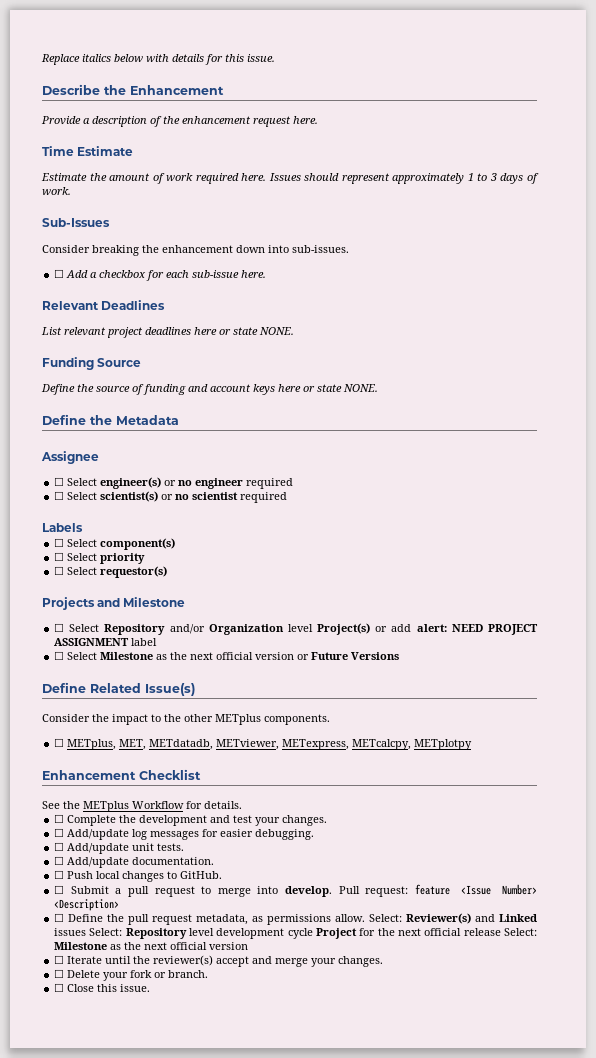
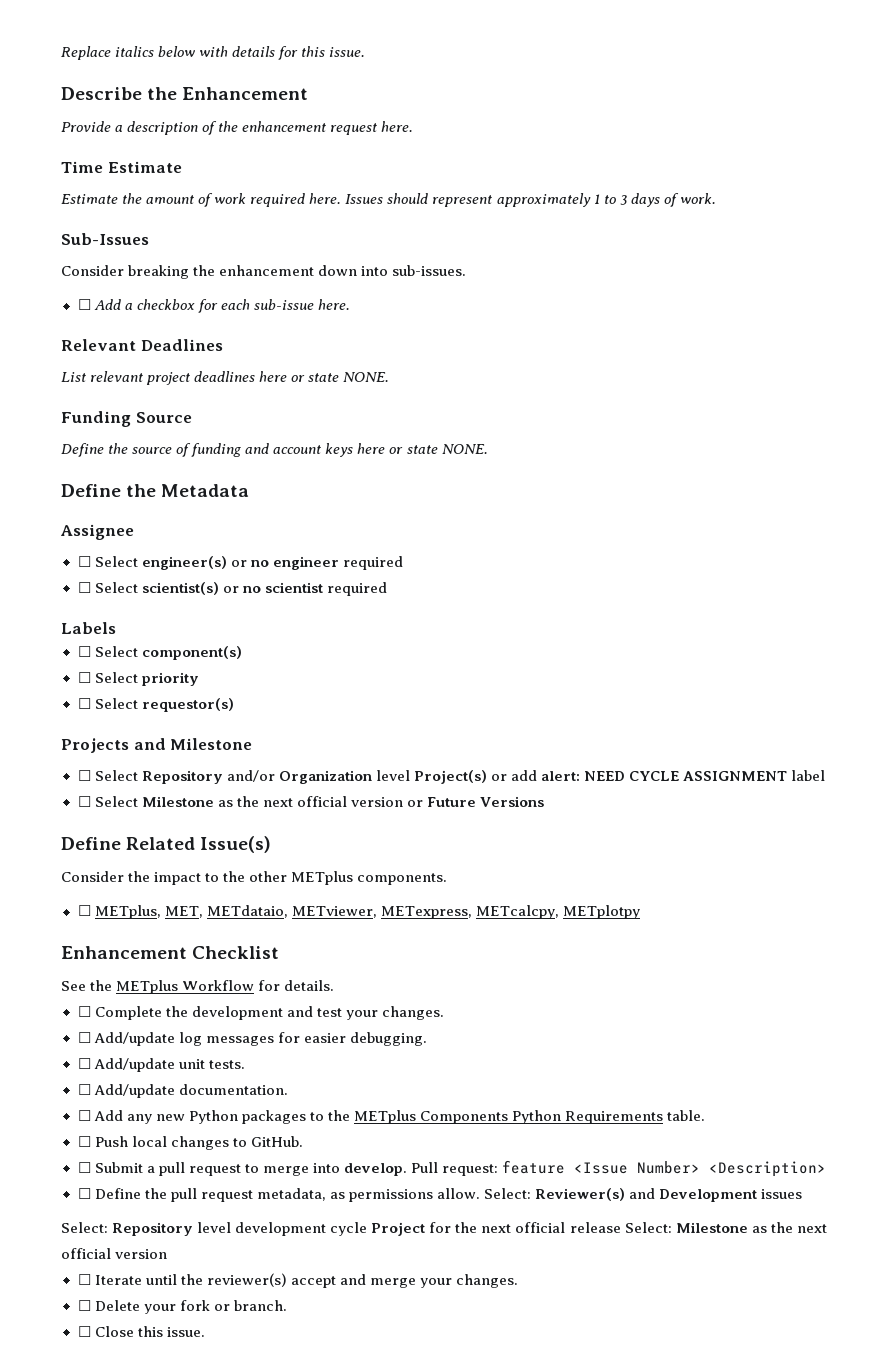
- ☐ Select Repository and/or Organization level Project(s) or add alert: NEED PROJECT ASSIGNMENT label
+ ☐ Select Repository and/or Organization level Project(s) or add alert: NEED CYCLE ASSIGNMENT label
- ☐ METplus, MET, METdatadb, METviewer, METexpress, METcalcpy, METplotpy
+ ☐ METplus, MET, METdataio, METviewer, METexpress, METcalcpy, METplotpy
+ ☐ Add any new Python packages to the METplus Components Python Requirements table.
- Select: Reviewer(s) and Linked issues Select: Repository level development cycle Project for the next official release Select: Milestone as the next official version
+ Select: Reviewer(s) and Development issues
+ Select: Repository level development cycle Project for the next official release Select: Milestone as the next official version

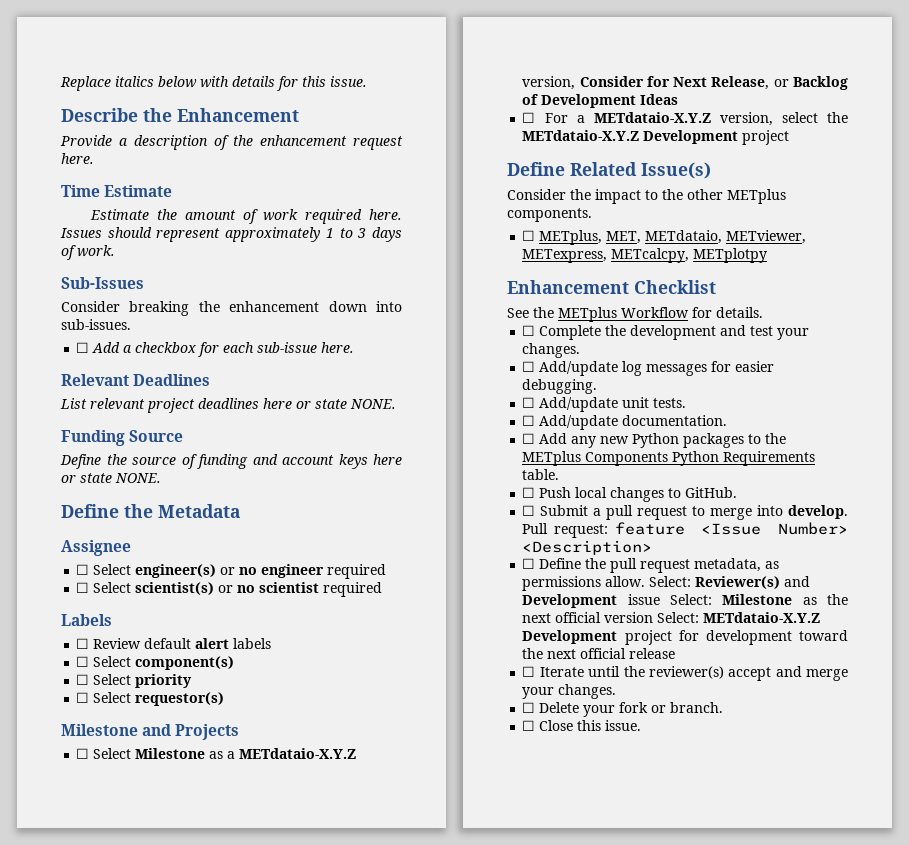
+ ☐ Review default alert labels
- Projects and Milestone
- ☐ Select Repository and/or Organization level Project(s) or add alert: NEED CYCLE ASSIGNMENT label
- ☐ Select Milestone as the next official version or Future Versions
+ Milestone and Projects
+ ☐ Select Milestone as a METdataio-X.Y.Z version, Consider for Next Release, or Backlog of Development Ideas
+ ☐ For a METdataio-X.Y.Z version, select the METdataio-X.Y.Z Development project
- Select: Reviewer(s) and Development issues
- Select: Repository level development cycle Project for the next official release Select: Milestone as the next official version
+ Select: Reviewer(s) and Development issue Select: Milestone as the next official version Select: METdataio-X.Y.Z Development project for development toward the next official release

